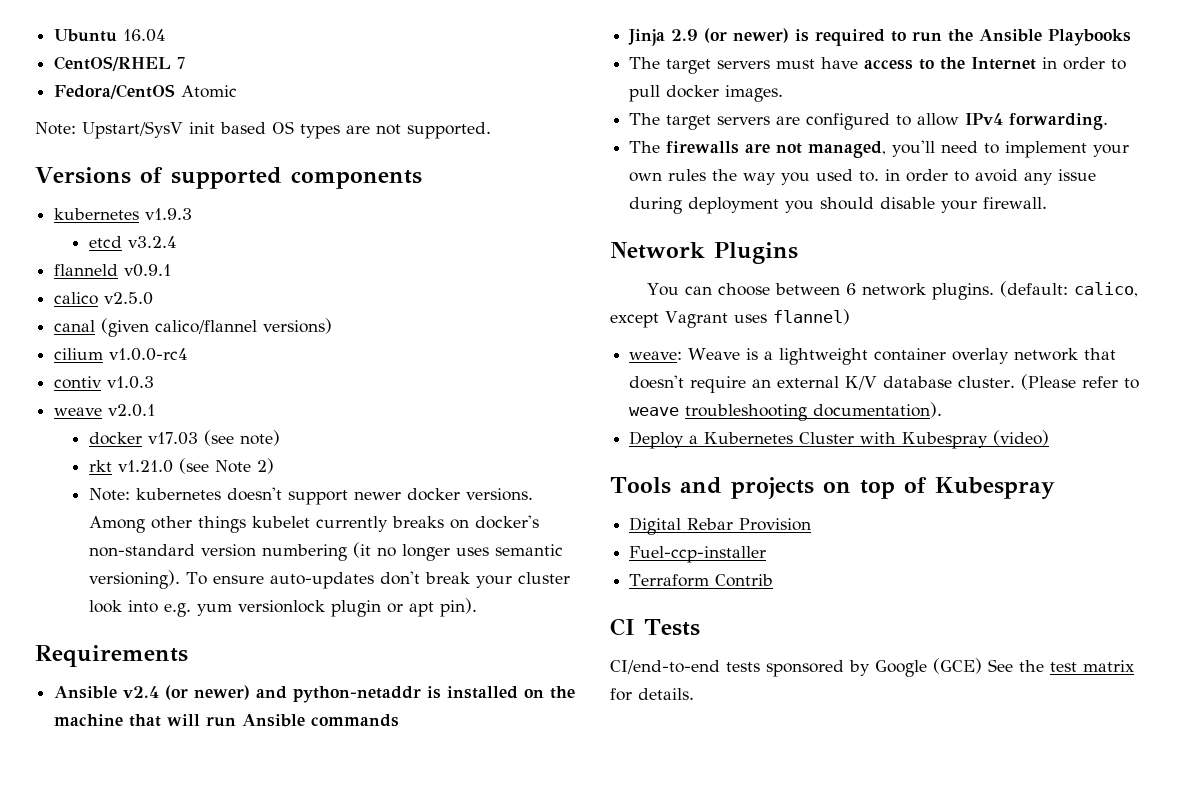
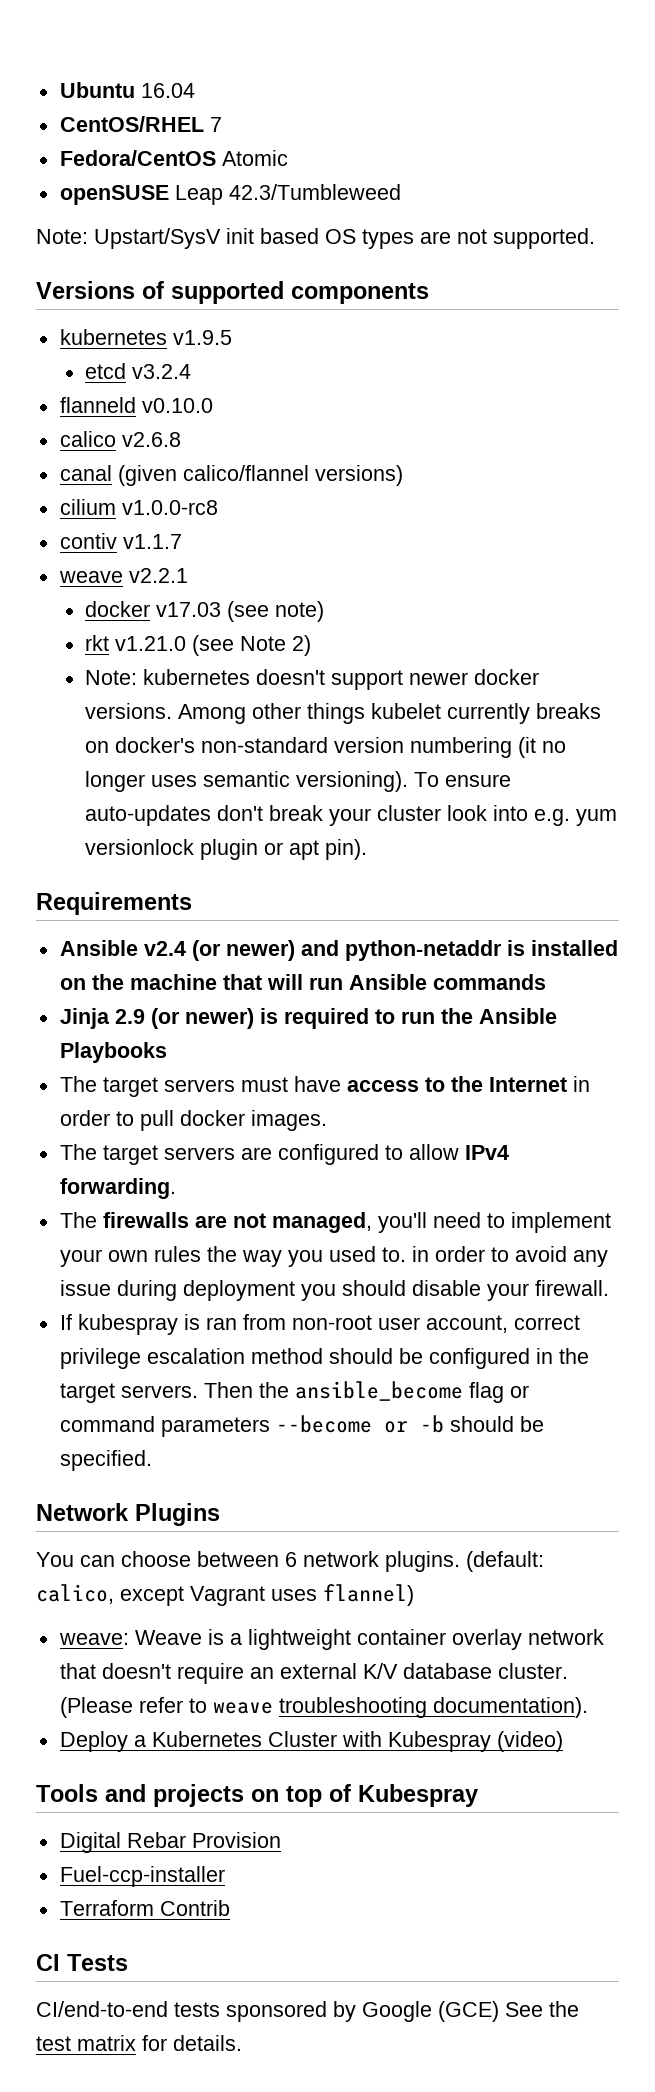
+ openSUSE Leap 42.3/Tumbleweed
- kubernetes v1.9.3
+ kubernetes v1.9.5
- flanneld v0.9.1
+ flanneld v0.10.0
- calico v2.5.0
+ calico v2.6.8
- cilium v1.0.0-rc4
+ cilium v1.0.0-rc8
- contiv v1.0.3
- weave v2.0.1
+ contiv v1.1.7
+ weave v2.2.1
+ If kubespray is ran from non-root user account, correct privilege escalation method should be configured in the target servers. Then the ansible_become flag or command parameters --become or -b should be specified.

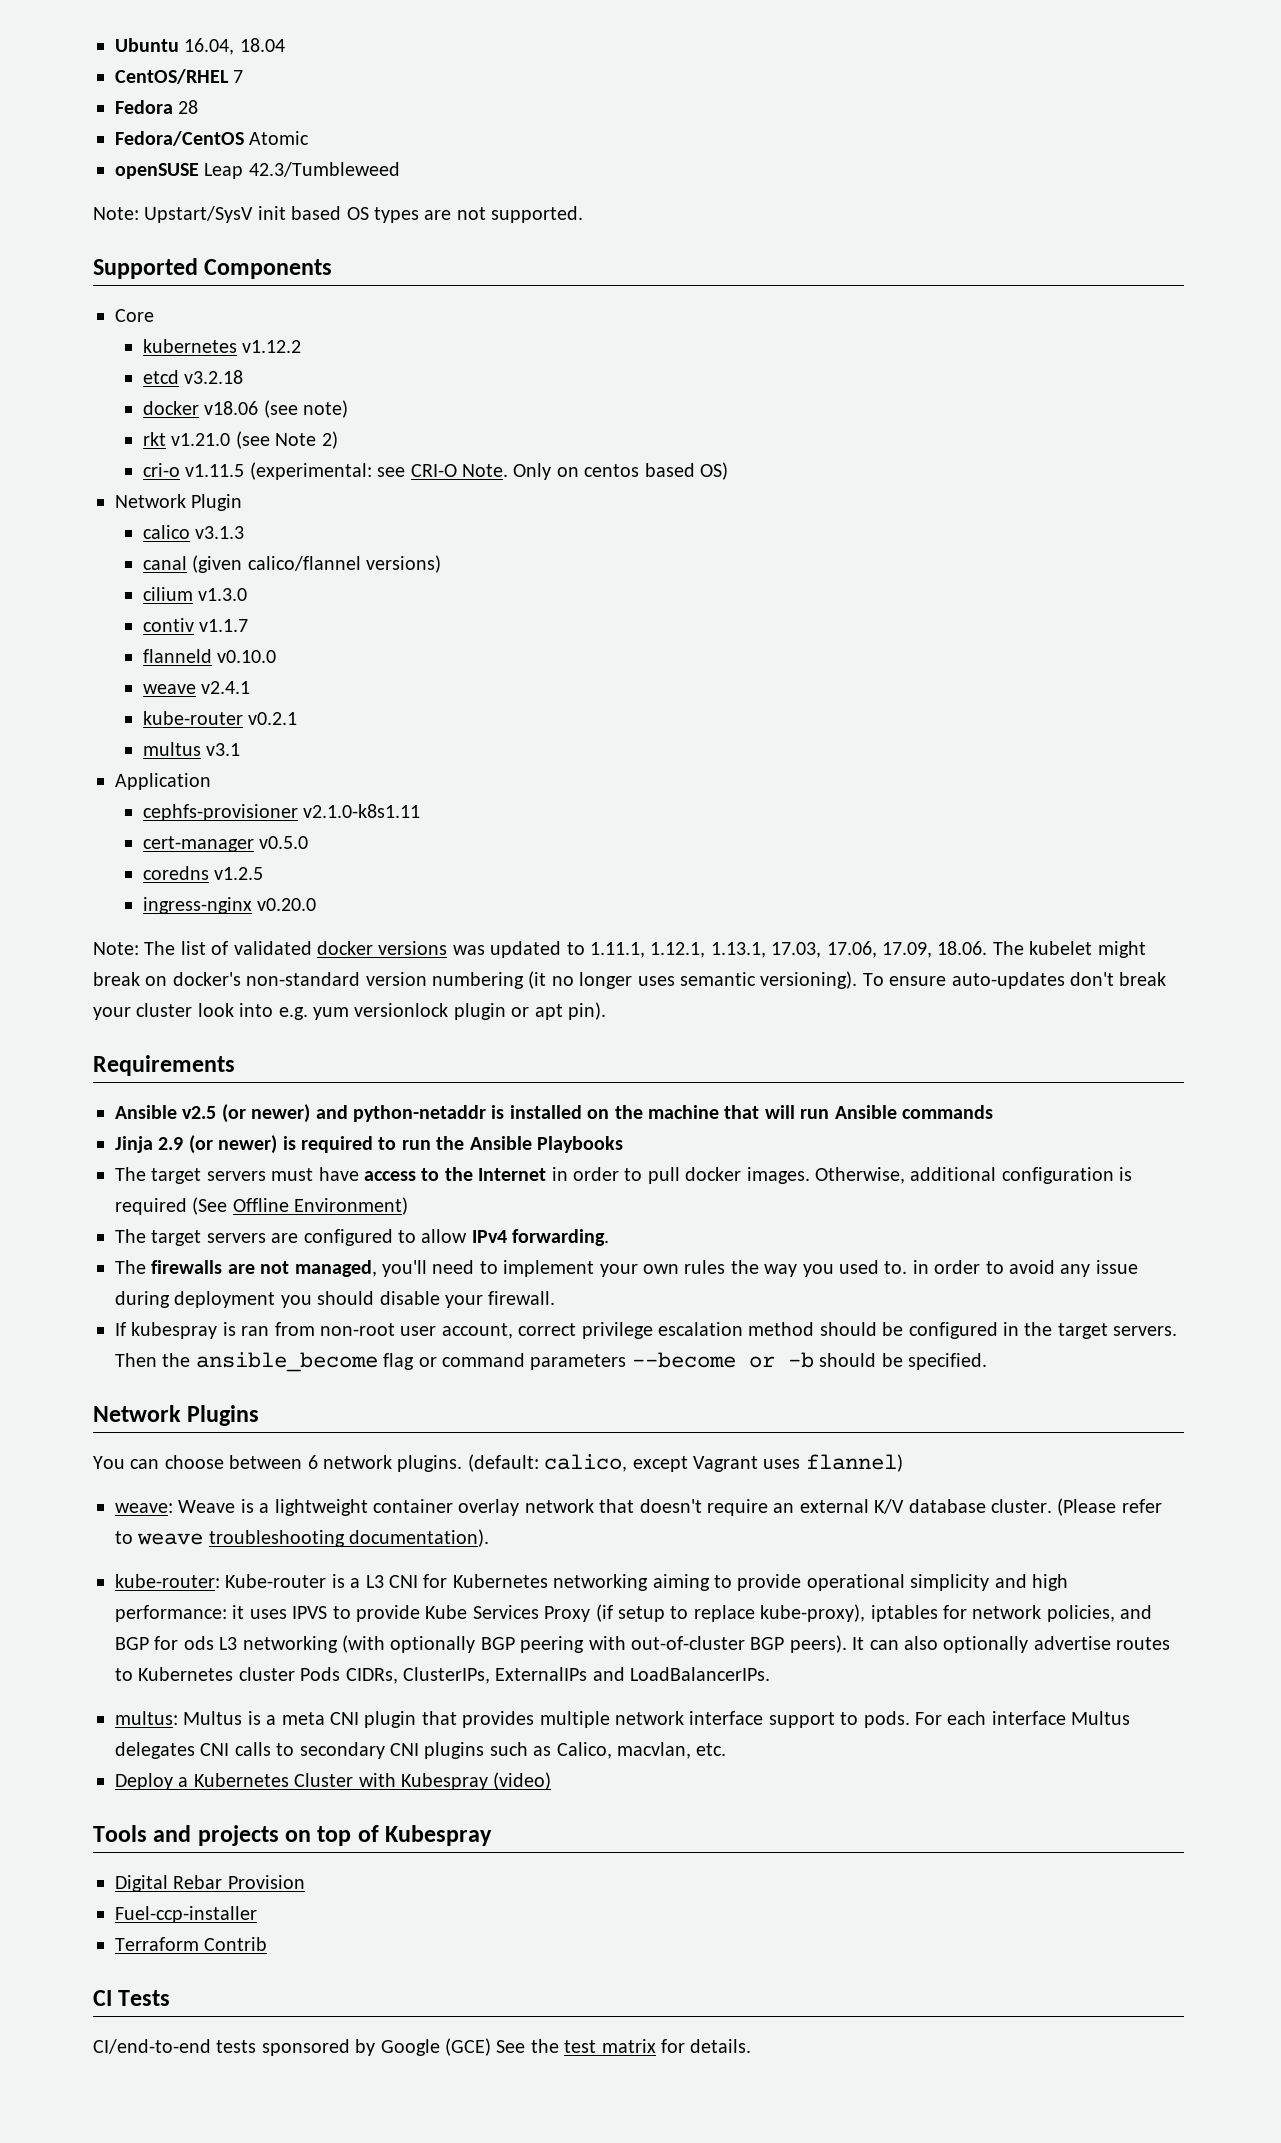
- Ubuntu 16.04
+ Ubuntu 16.04, 18.04
+ Fedora 28
- Versions of supported components
- kubernetes v1.9.5
+ Supported Components
+ Core
+ kubernetes v1.12.2
- etcd v3.2.4
- flanneld v0.10.0
- calico v2.6.8
- canal (given calico/flannel versions)
- cilium v1.0.0-rc8
- contiv v1.1.7
- weave v2.2.1
- docker v17.03 (see note)
+ etcd v3.2.18
+ docker v18.06 (see note)
- Note: kubernetes doesn't support newer docker versions. Among other things kubelet currently breaks on docker's non-standard version numbering (it no longer uses semantic versioning).
+ cri-o v1.11.5 (experimental: see CRI-O Note. Only on centos based OS)
+ Network Plugin
+ calico v3.1.3
+ canal (given calico/flannel versions)
+ cilium v1.3.0
+ contiv v1.1.7
+ flanneld v0.10.0
+ weave v2.4.1
+ kube-router v0.2.1
+ multus v3.1
+ Application
+ cephfs-provisioner v2.1.0-k8s1.11
+ cert-manager v0.5.0
+ coredns v1.2.5
+ ingress-nginx v0.20.0
+ Note: The list of validated docker versions was updated to 1.11.1, 1.12.1, 1.13.1, 17.03, 17.06, 17.09, 18.06. The kubelet might break on docker's non-standard version numbering (it no longer uses semantic versioning).
- Ansible v2.4 (or newer) and python-netaddr is installed on the machine that will run Ansible commands
+ Ansible v2.5 (or newer) and python-netaddr is installed on the machine that will run Ansible commands
+ Otherwise, additional configuration is required (See Offline Environment)
+ kube-router: Kube-router is a L3 CNI for Kubernetes networking aiming to provide operational simplicity and high performance: it uses IPVS to provide Kube Services Proxy (if setup to replace kube-proxy), iptables for network policies, and BGP for ods L3 networking (with optionally BGP peering with out-of-cluster BGP peers). It can also optionally advertise routes to Kubernetes cluster Pods CIDRs, ClusterIPs, ExternalIPs and LoadBalancerIPs.
+ multus: Multus is a meta CNI plugin that provides multiple network interface support to pods. For each interface Multus delegates CNI calls to secondary CNI plugins such as Calico, macvlan, etc.

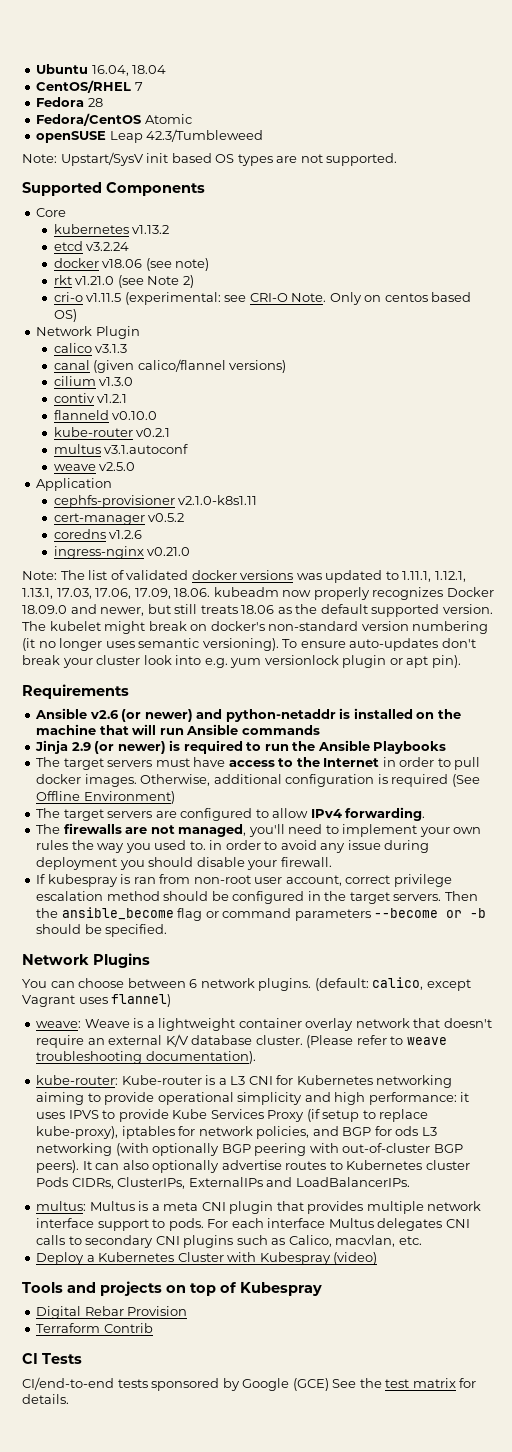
- kubernetes v1.12.2
+ kubernetes v1.13.2
- etcd v3.2.18
+ etcd v3.2.24
- contiv v1.1.7
+ contiv v1.2.1
- weave v2.4.1
- multus v3.1
+ multus v3.1.autoconf
+ weave v2.5.0
- cert-manager v0.5.0
+ cert-manager v0.5.2
- coredns v1.2.5
+ coredns v1.2.6
- ingress-nginx v0.20.0
+ ingress-nginx v0.21.0
- Note: The list of validated docker versions was updated to 1.11.1, 1.12.1, 1.13.1, 17.03, 17.06, 17.09, 18.06. The kubelet might break on docker's non-standard version numbering (it no longer uses semantic versioning).
+ Note: The list of validated docker versions was updated to 1.11.1, 1.12.1, 1.13.1, 17.03, 17.06, 17.09, 18.06. kubeadm now properly recognizes Docker 18.09.0 and newer, but still treats 18.06 as the default supported version. The kubelet might break on docker's non-standard version numbering (it no longer uses semantic versioning).
- Ansible v2.5 (or newer) and python-netaddr is installed on the machine that will run Ansible commands
+ Ansible v2.6 (or newer) and python-netaddr is installed on the machine that will run Ansible commands
- Fuel-ccp-installer

